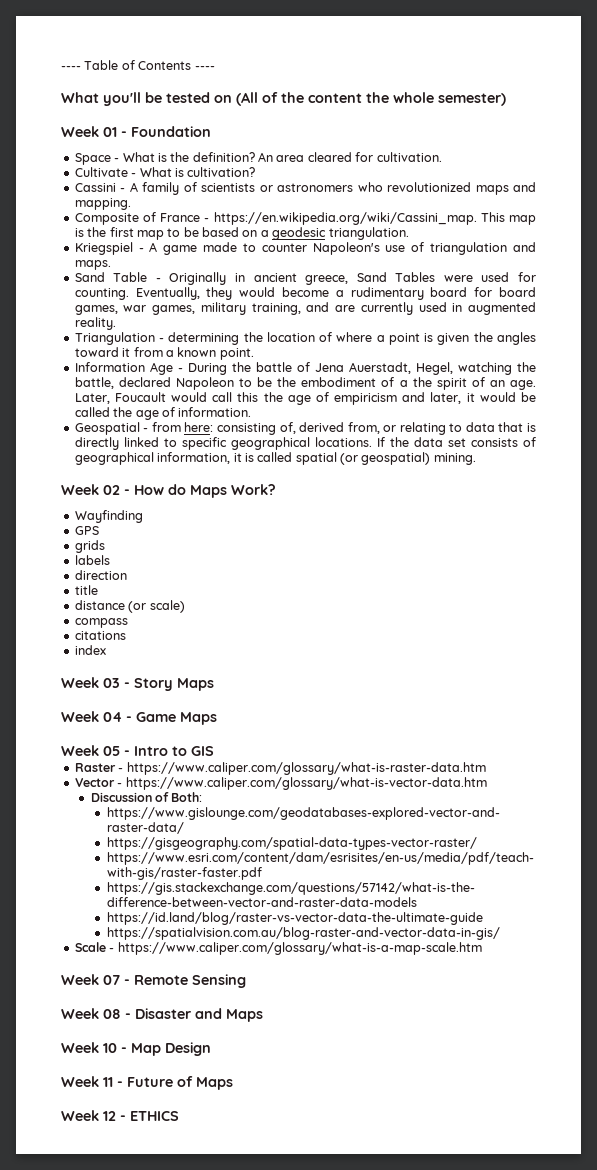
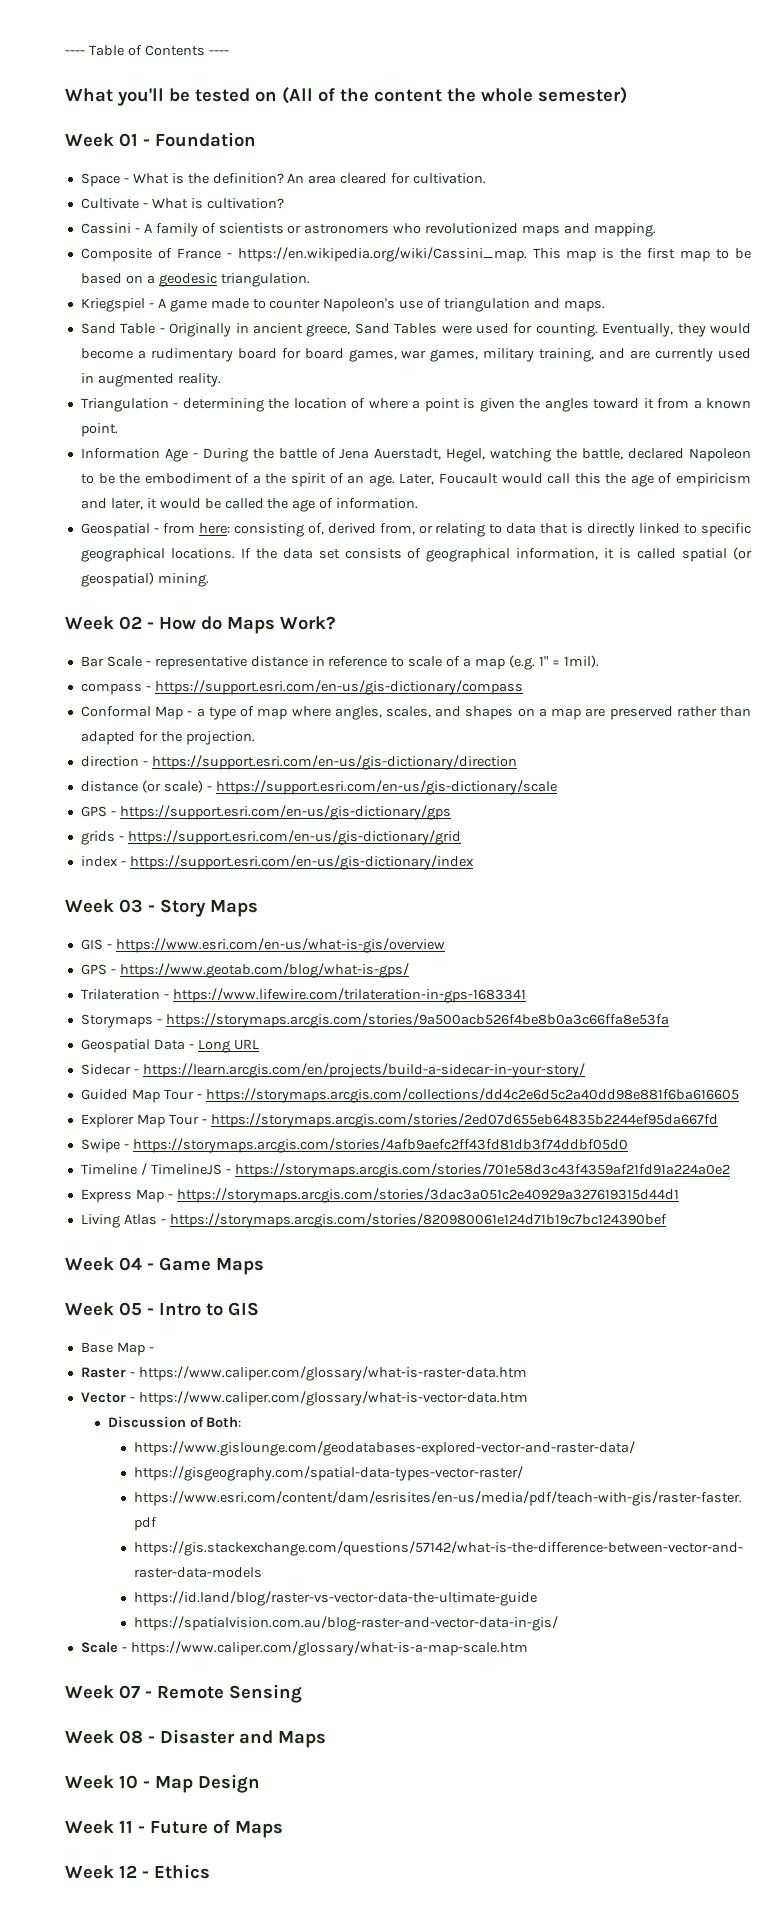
- Wayfinding
- GPS
- grids
- labels
+ Bar Scale - representative distance in reference to scale of a map (e.g. 1" = 1mil).
+ compass - https://support.esri.com/en-us/gis-dictionary/compass
+ Conformal Map - a type of map where angles, scales, and shapes on a map are preserved rather than adapted for the projection.
- direction
- title
+ direction - https://support.esri.com/en-us/gis-dictionary/direction
- distance (or scale)
- compass
- citations
+ distance (or scale) - https://support.esri.com/en-us/gis-dictionary/scale
+ GPS - https://support.esri.com/en-us/gis-dictionary/gps
+ grids - https://support.esri.com/en-us/gis-dictionary/grid
- index
+ index - https://support.esri.com/en-us/gis-dictionary/index
+ GIS - https://www.esri.com/en-us/what-is-gis/overview
+ GPS - https://www.geotab.com/blog/what-is-gps/
+ Trilateration - https://www.lifewire.com/trilateration-in-gps-1683341
+ Storymaps - https://storymaps.arcgis.com/stories/9a500acb526f4be8b0a3c66ffa8e53fa
+ Geospatial Data - Long URL
+ Sidecar - https://learn.arcgis.com/en/projects/build-a-sidecar-in-your-story/
+ Guided Map Tour - https://storymaps.arcgis.com/collections/dd4c2e6d5c2a40dd98e881f6ba616605
+ Explorer Map Tour - https://storymaps.arcgis.com/stories/2ed07d655eb64835b2244ef95da667fd
+ Swipe - https://storymaps.arcgis.com/stories/4afb9aefc2ff43fd81db3f74ddbf05d0
+ Timeline / TimelineJS - https://storymaps.arcgis.com/stories/701e58d3c43f4359af21fd91a224a0e2
+ Express Map - https://storymaps.arcgis.com/stories/3dac3a051c2e40929a327619315d44d1
+ Living Atlas - https://storymaps.arcgis.com/stories/820980061e124d71b19c7bc124390bef
+ Base Map -
- Week 12 - ETHICS
+ Week 12 - Ethics

